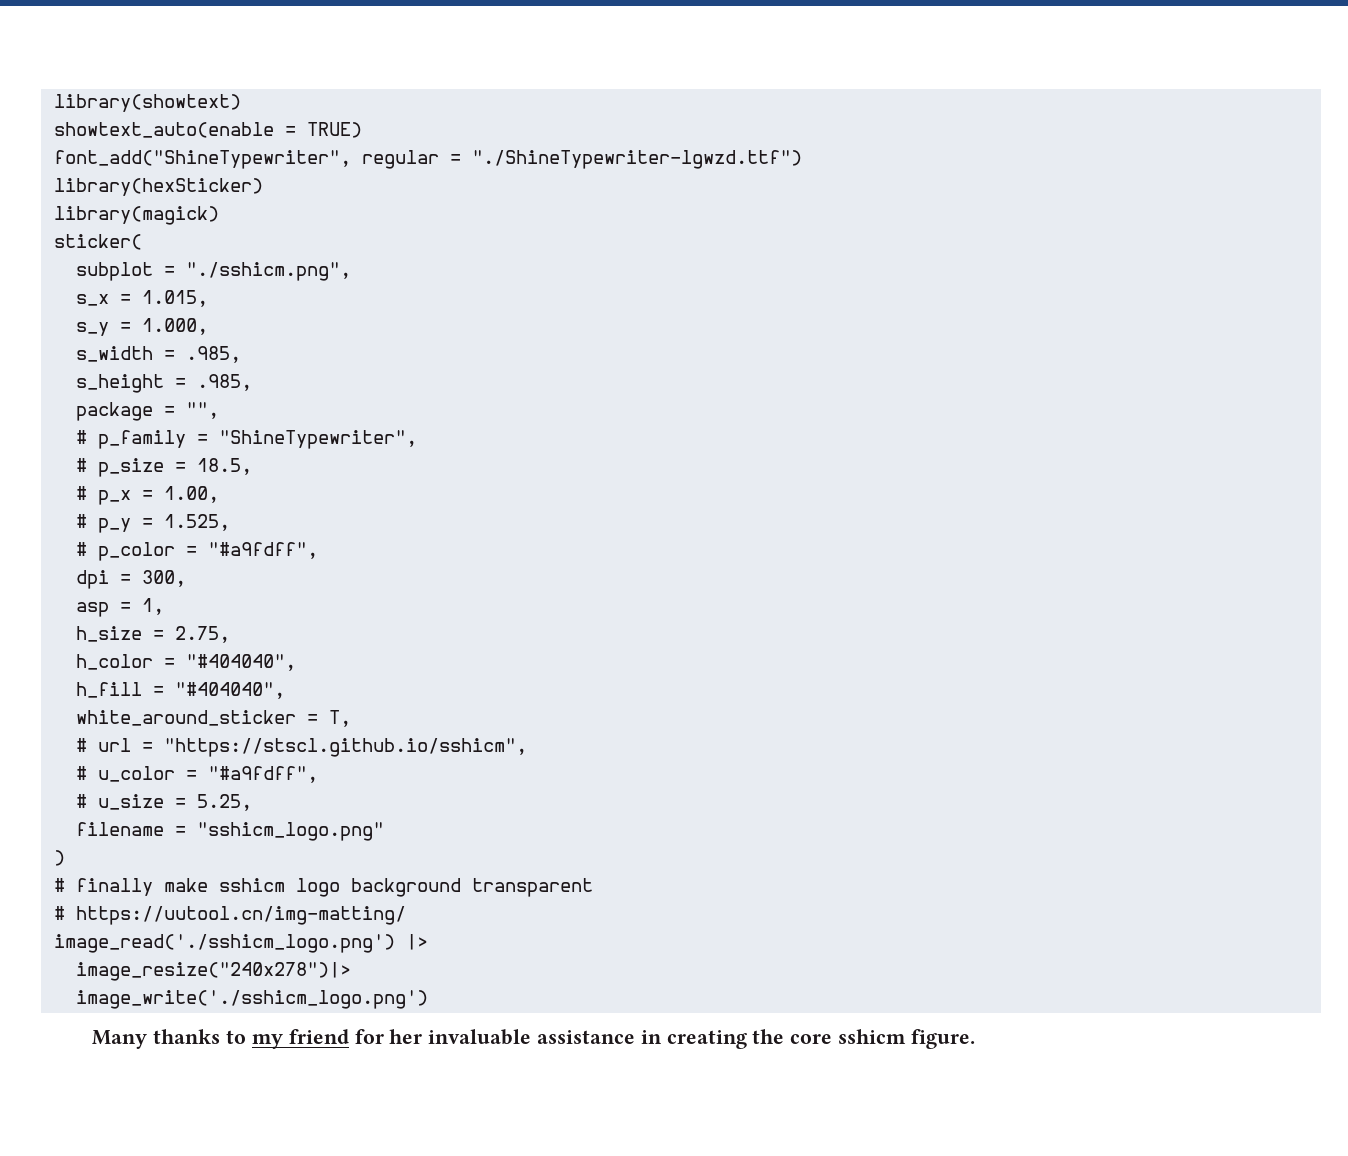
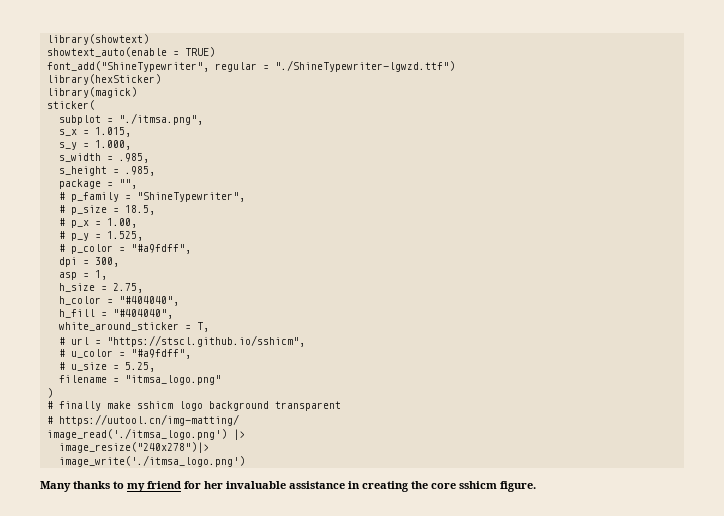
- subplot = "./sshicm.png",
+ subplot = "./itmsa.png",
- filename = "sshicm_logo.png"
+ filename = "itmsa_logo.png"
- image_read('./sshicm_logo.png') |>
+ image_read('./itmsa_logo.png') |>
- image_write('./sshicm_logo.png')
+ image_write('./itmsa_logo.png')

